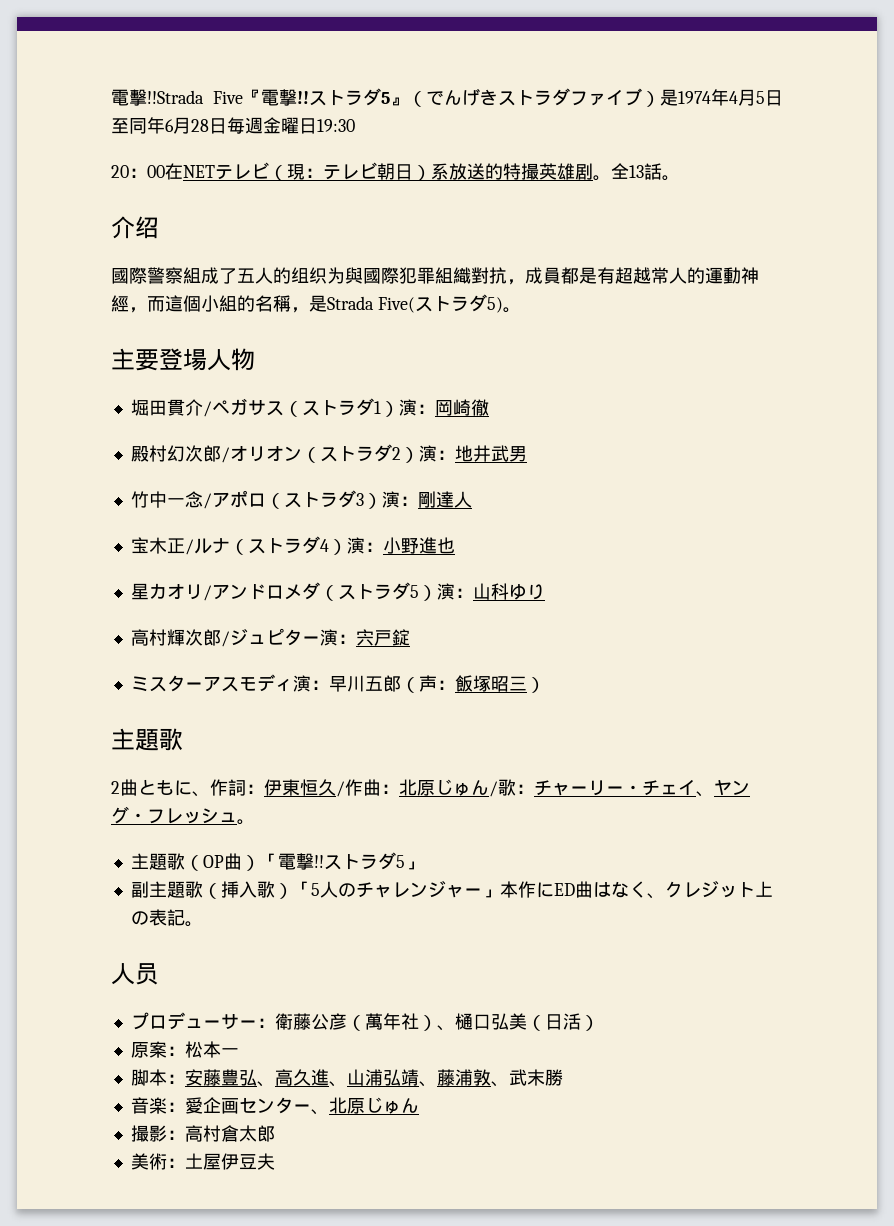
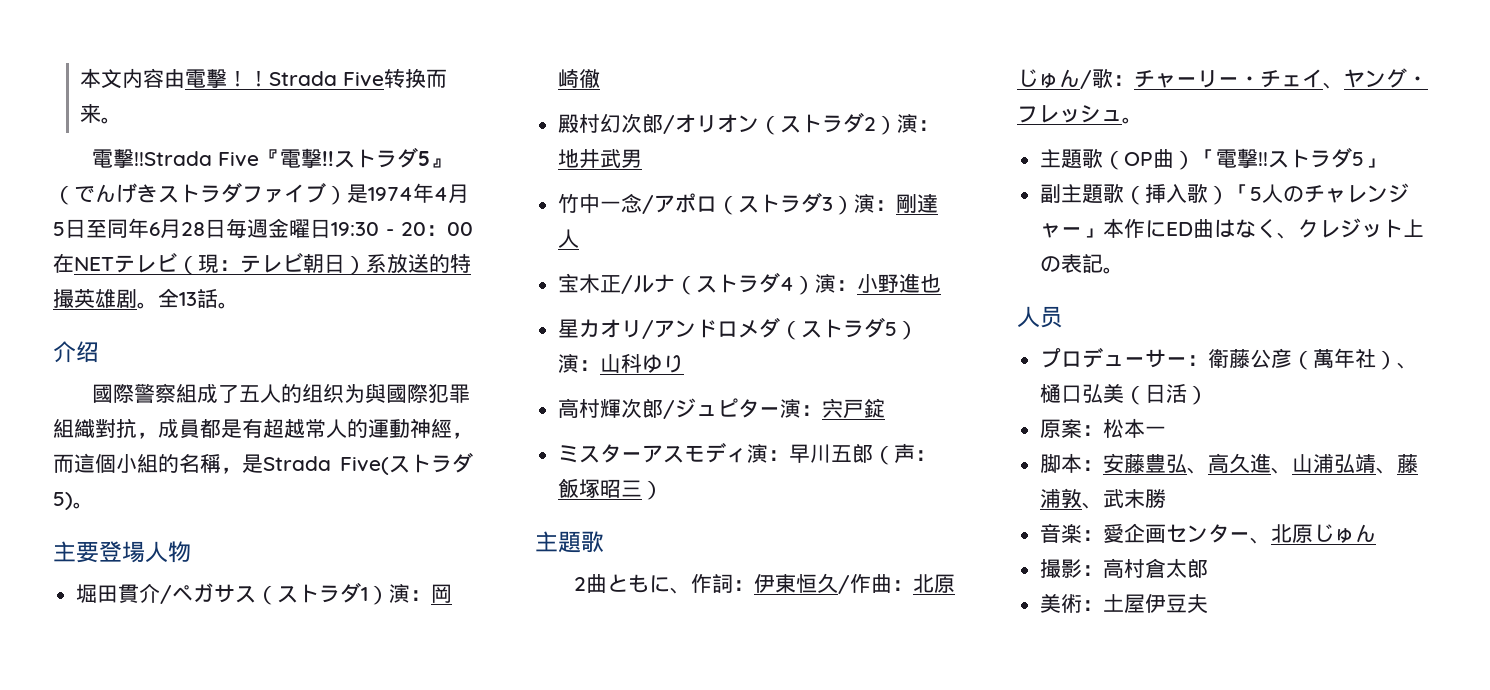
+ 本文内容由電擊！！Strada Five转换而来。
- ストラダ5』（でんげきストラダファイブ）是1974年4月5日至同年6月28日毎週金曜日19:30
- 20：00在NETテレビ（現：テレビ朝日）系放送的特撮英雄剧。
+ ストラダ5』（でんげきストラダファイブ）是1974年4月5日至同年6月28日毎週金曜日19:30 - 20：00在NETテレビ（現：テレビ朝日）系放送的特撮英雄剧。

